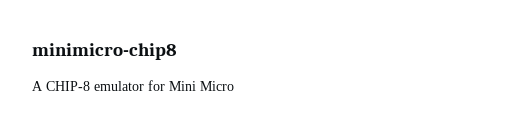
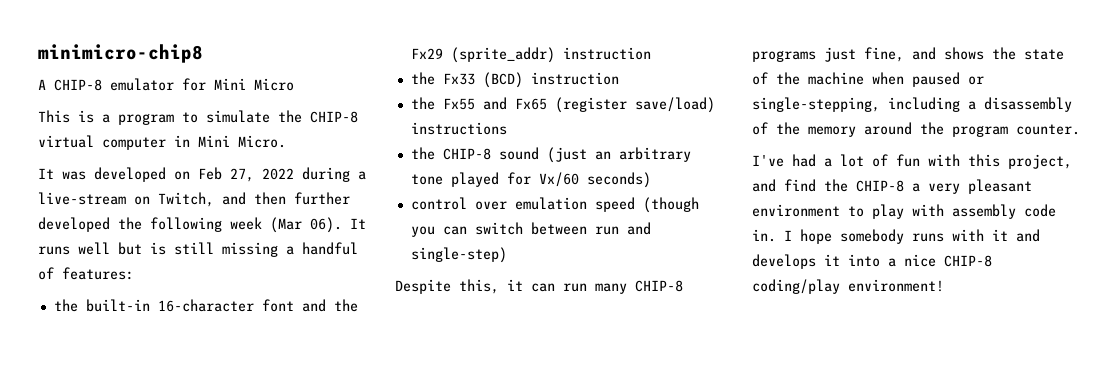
+ This is a program to simulate the CHIP-8 virtual computer in Mini Micro.
+ It was developed on Feb 27, 2022 during a live-stream on Twitch, and then further developed the following week (Mar 06). It runs well but is still missing a handful of features:
+ the built-in 16-character font and the Fx29 (sprite_addr) instruction
+ the Fx33 (BCD) instruction
+ the Fx55 and Fx65 (register save/load) instructions
+ the CHIP-8 sound (just an arbitrary tone played for Vx/60 seconds)
+ control over emulation speed (though you can switch between run and single-step)
+ Despite this, it can run many CHIP-8 programs just fine, and shows the state of the machine when paused or single-stepping, including a disassembly of the memory around the program counter.
+ I've had a lot of fun with this project, and find the CHIP-8 a very pleasant environment to play with assembly code in. I hope somebody runs with it and develops it into a nice CHIP-8 coding/play environment!

